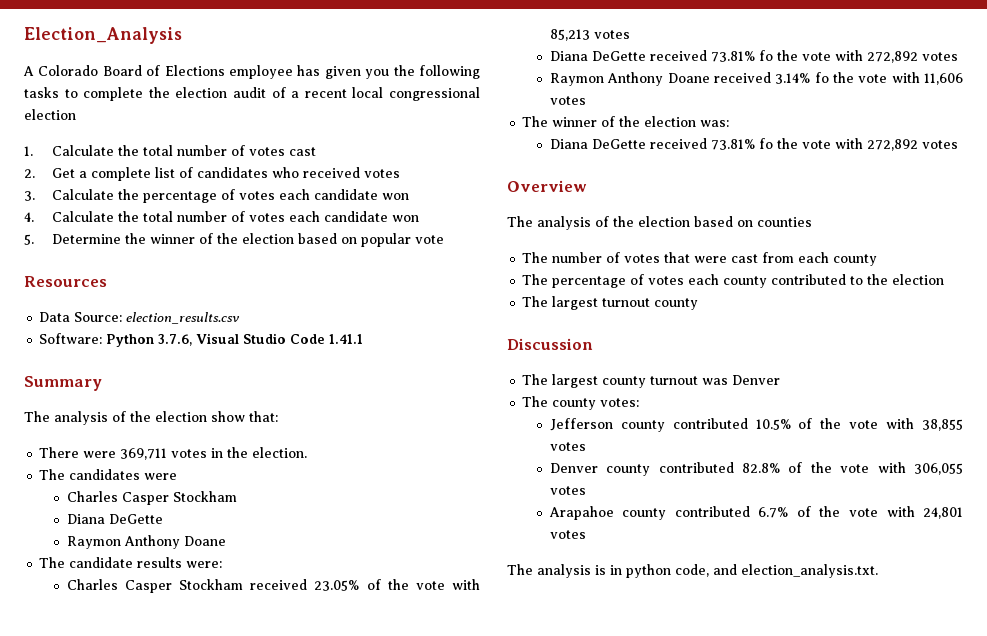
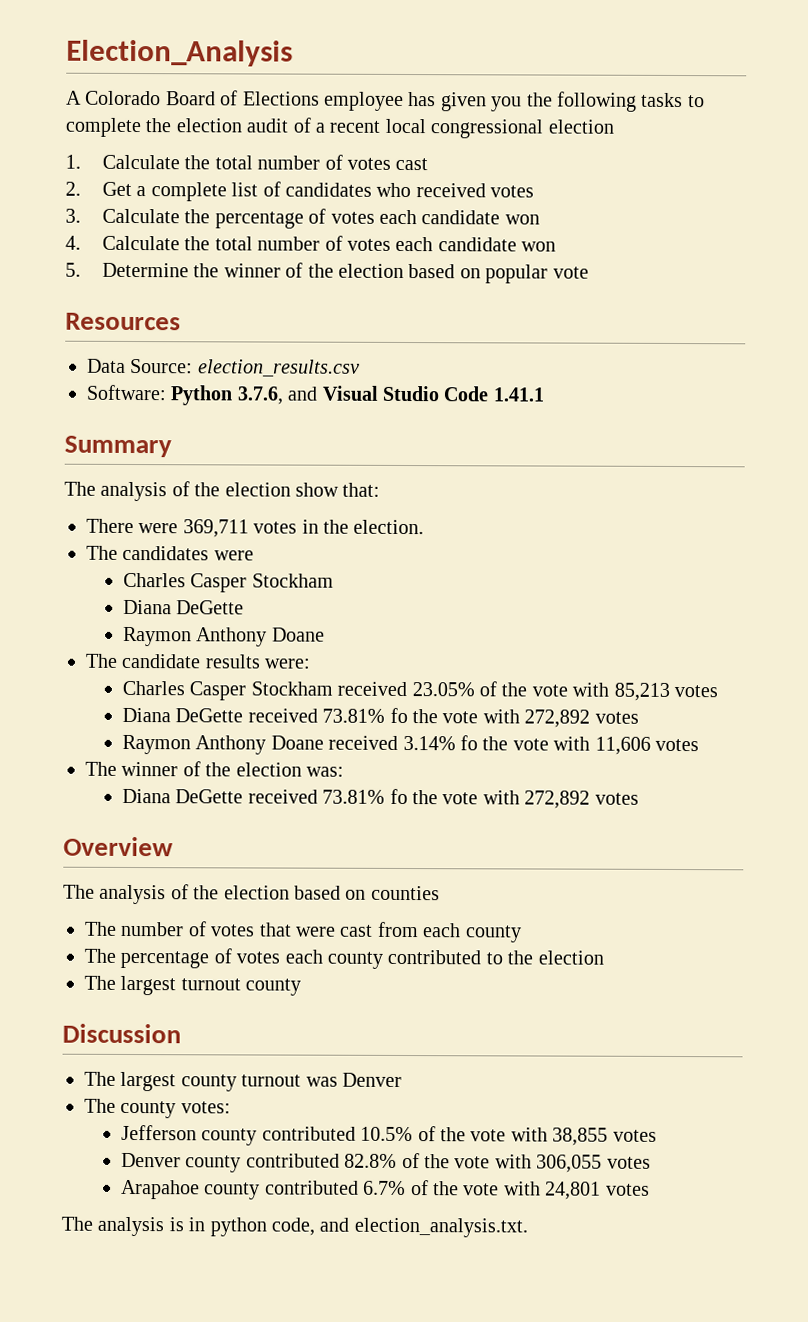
- Software: Python 3.7.6, Visual Studio Code 1.41.1
+ Software: Python 3.7.6, and Visual Studio Code 1.41.1

